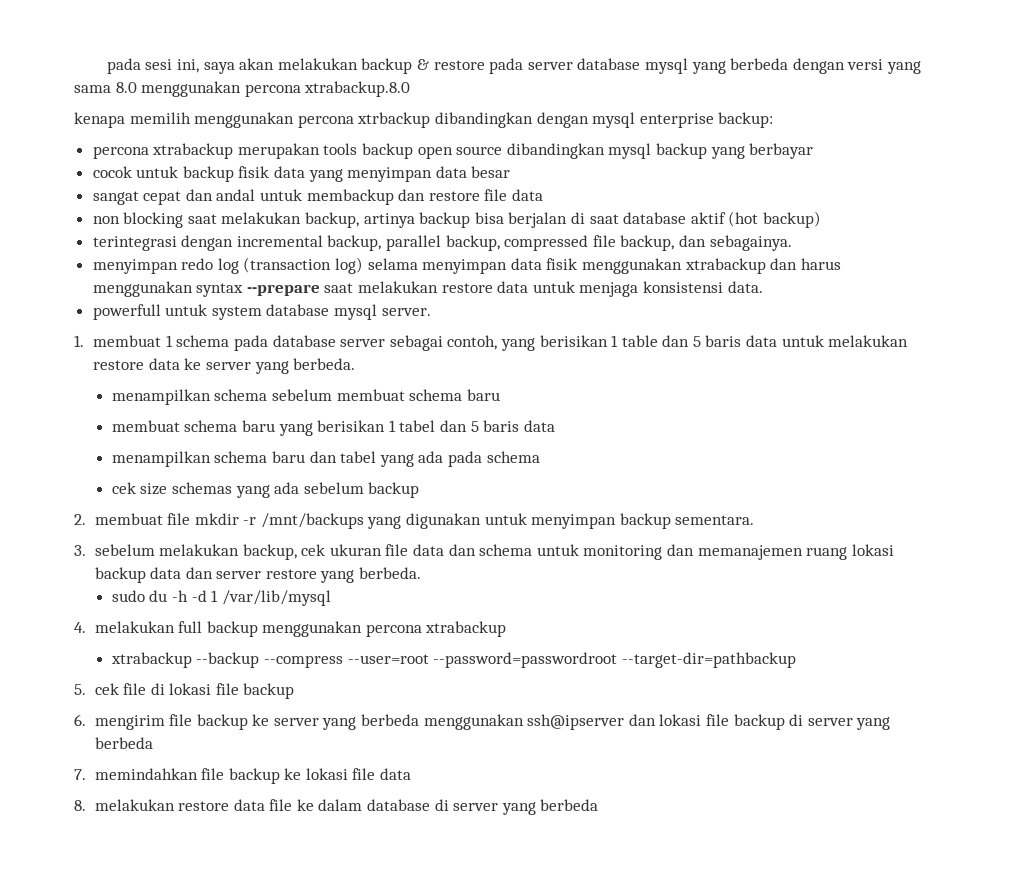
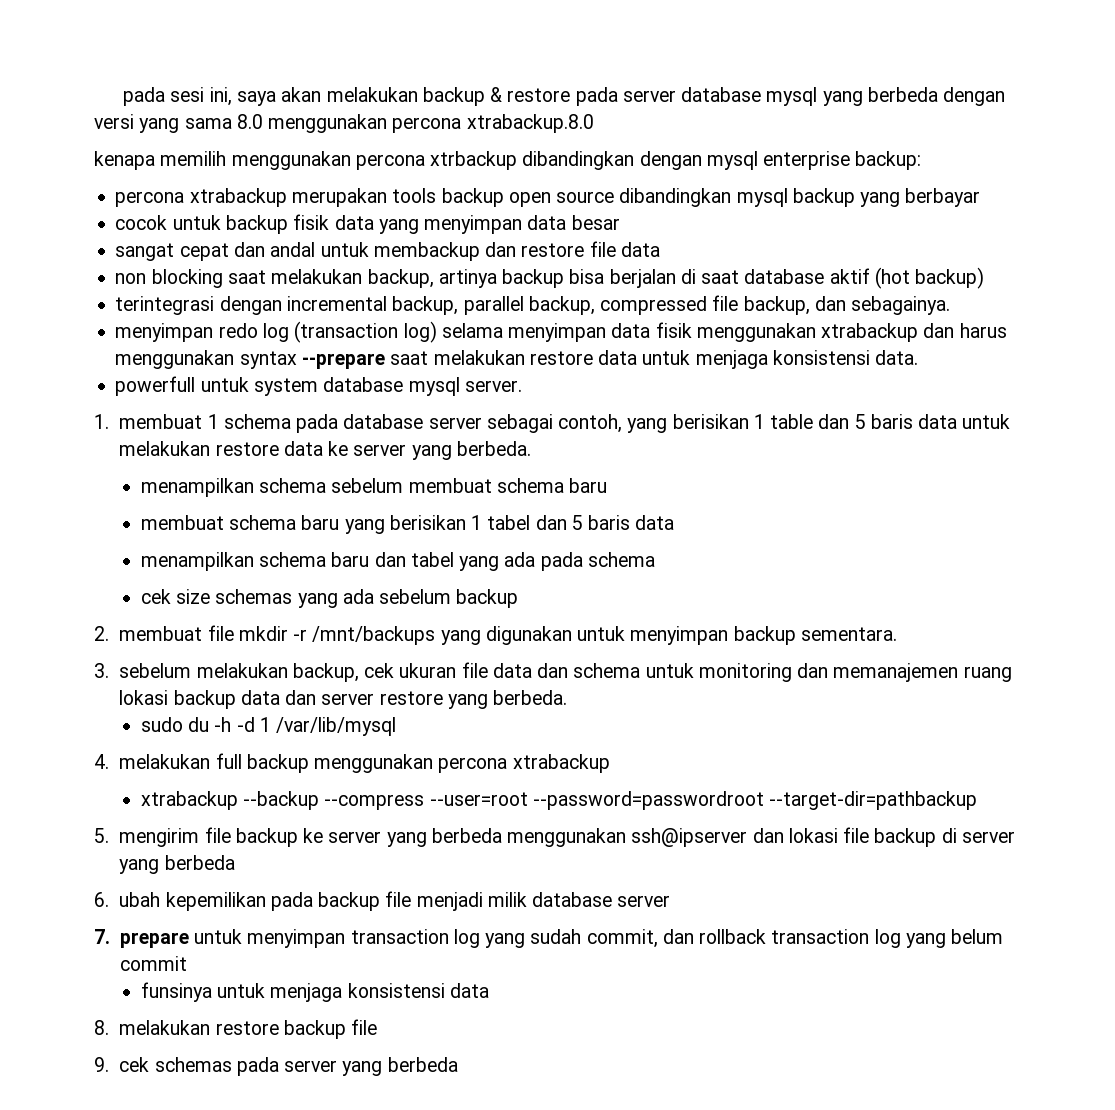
- 5. cek file di lokasi file backup
- 6. mengirim file backup ke server yang berbeda menggunakan ssh@ipserver dan lokasi file backup di server yang berbeda
+ 5. mengirim file backup ke server yang berbeda menggunakan ssh@ipserver dan lokasi file backup di server yang berbeda
- 7. memindahkan file backup ke lokasi file data
+ 6. ubah kepemilikan pada backup file menjadi milik database server
+ 7. prepare untuk menyimpan transaction log yang sudah commit, dan rollback transaction log yang belum commit
+ funsinya untuk menjaga konsistensi data
- 8. melakukan restore data file ke dalam database di server yang berbeda
+ 8. melakukan restore backup file
+ 9. cek schemas pada server yang berbeda

